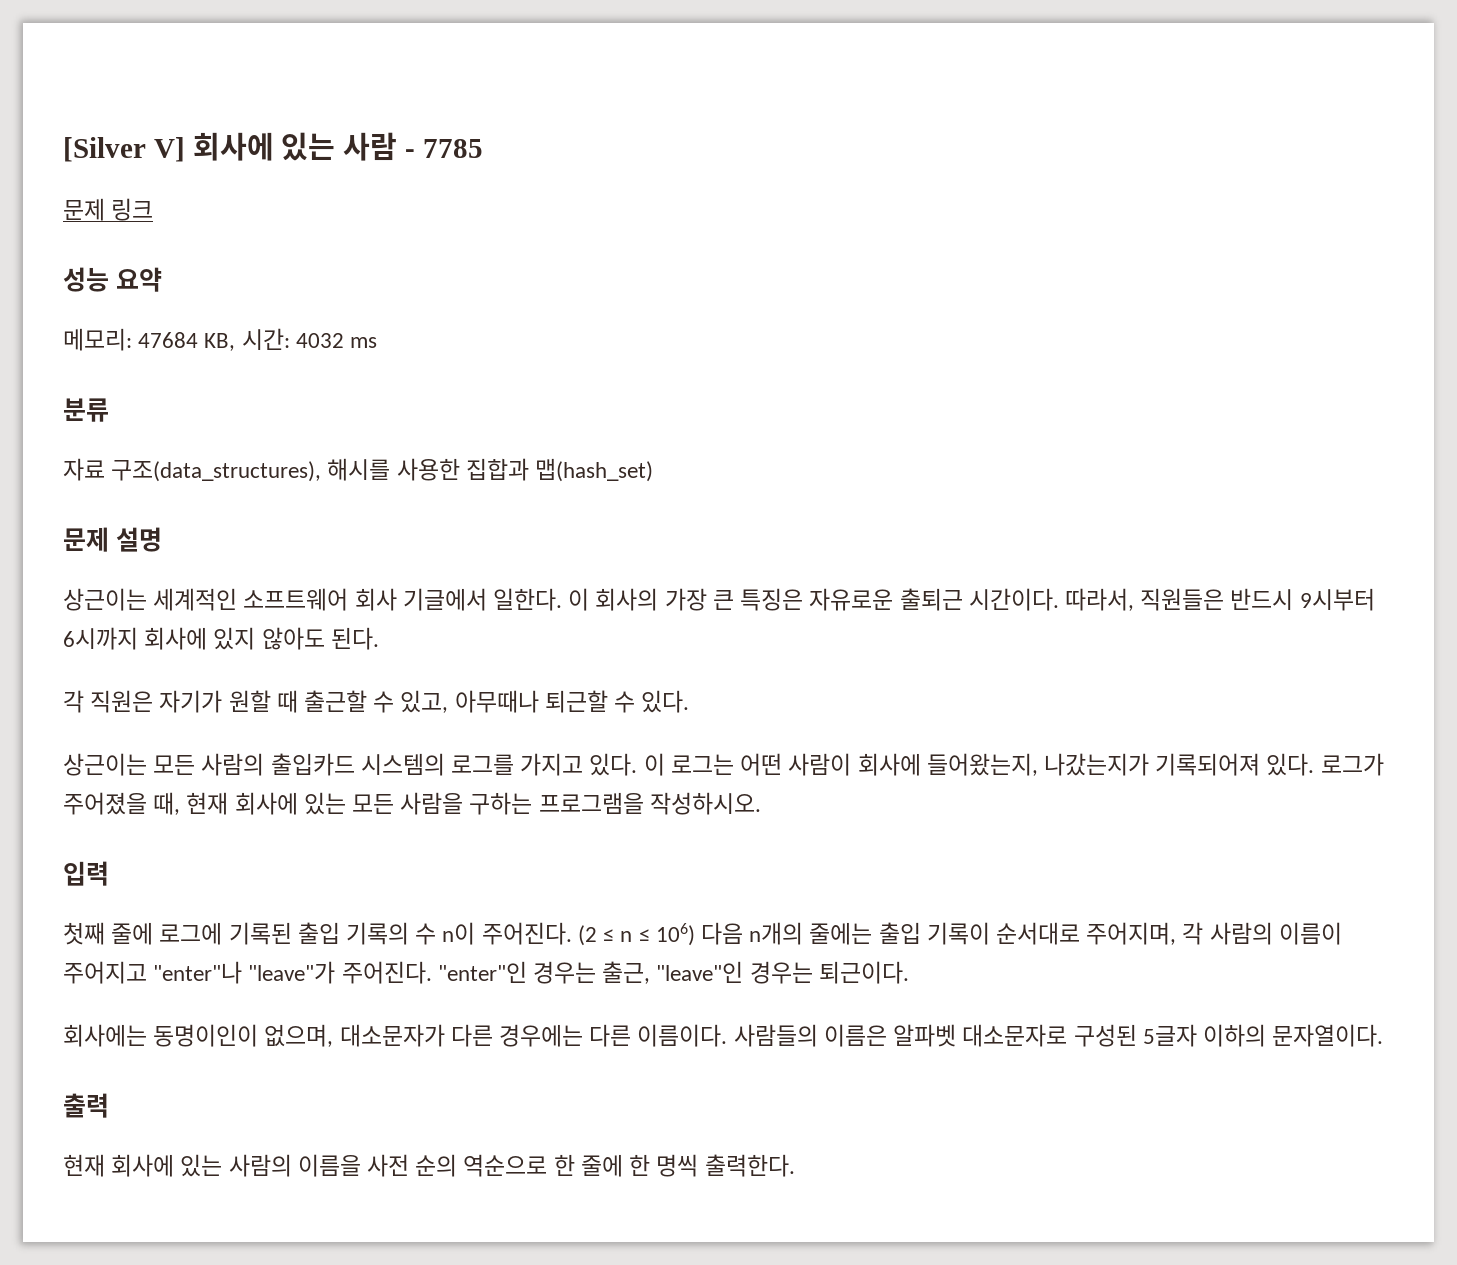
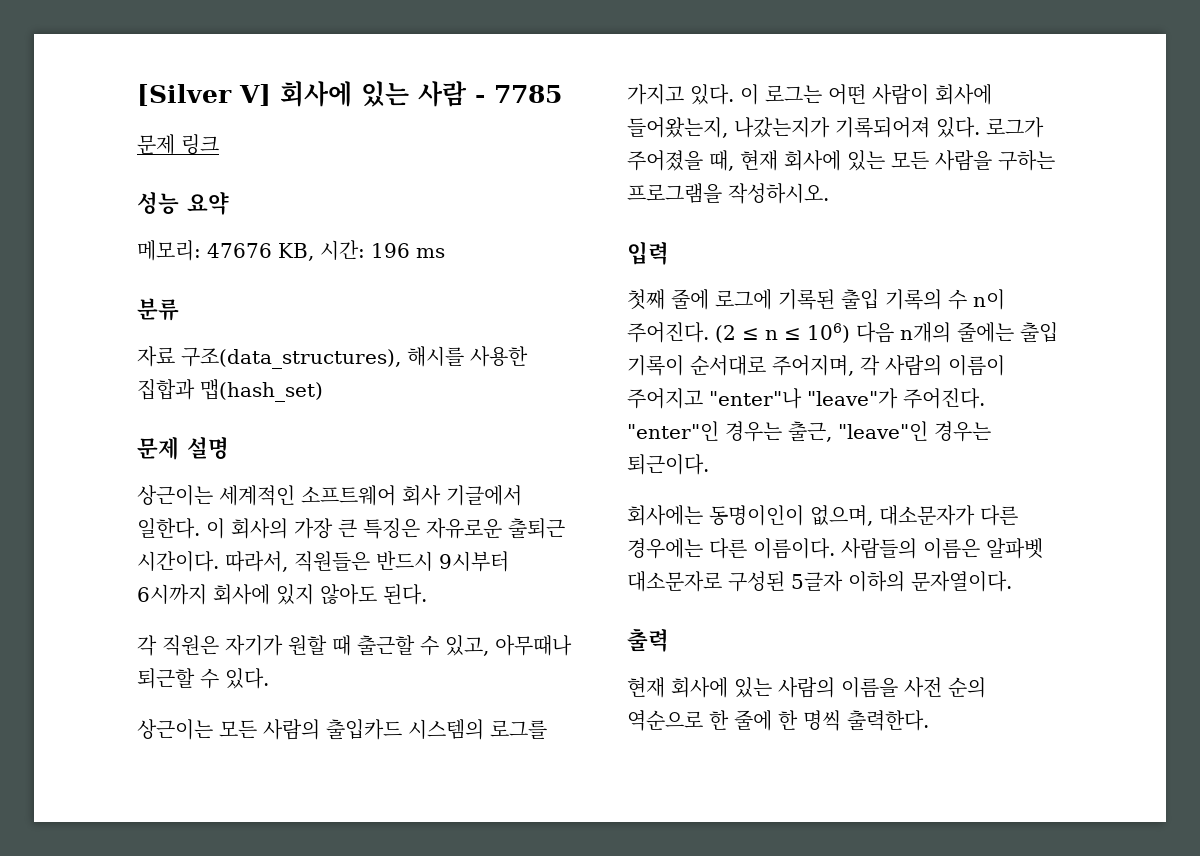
- 메모리: 47684 KB, 시간: 4032 ms
+ 메모리: 47676 KB, 시간: 196 ms

